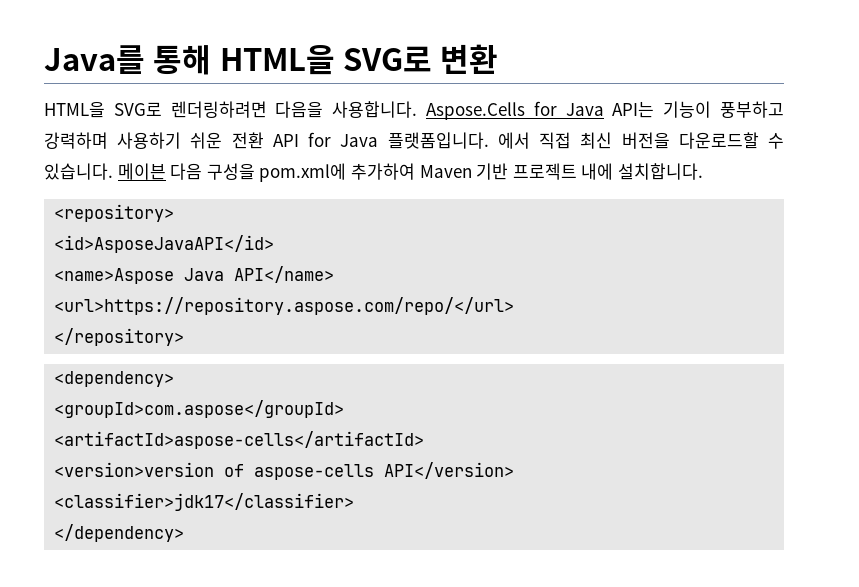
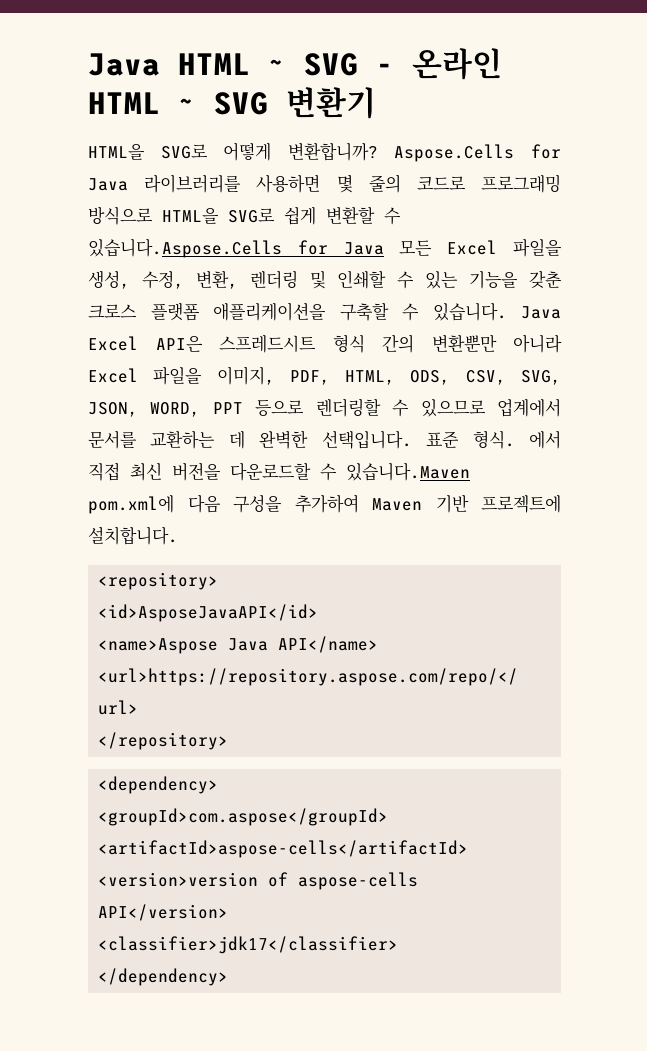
- Java를 통해 HTML을 SVG로 변환
- HTML을 SVG로 렌더링하려면 다음을 사용합니다. Aspose.Cells for Java API는 기능이 풍부하고 강력하며 사용하기 쉬운 전환 API for Java 플랫폼입니다.
+ Java HTML ~ SVG - 온라인 HTML ~ SVG 변환기
+ HTML을 SVG로 어떻게 변환합니까? Aspose.Cells for Java 라이브러리를 사용하면 몇 줄의 코드로 프로그래밍 방식으로 HTML을 SVG로 쉽게 변환할 수 있습니다.Aspose.Cells for Java 모든 Excel 파일을 생성, 수정, 변환, 렌더링 및 인쇄할 수 있는 기능을 갖춘 크로스 플랫폼 애플리케이션을 구축할 수 있습니다. Java Excel API은 스프레드시트 형식 간의 변환뿐만 아니라 Excel 파일을 이미지, PDF, HTML, ODS, CSV, SVG, JSON, WORD, PPT 등으로 렌더링할 수 있으므로 업계에서 문서를 교환하는 데 완벽한 선택입니다. 표준 형식.
- 에서 직접 최신 버전을 다운로드할 수 있습니다. 메이븐 다음 구성을 pom.xml에 추가하여 Maven 기반 프로젝트 내에 설치합니다.
+ 에서 직접 최신 버전을 다운로드할 수 있습니다.Maven pom.xml에 다음 구성을 추가하여 Maven 기반 프로젝트에 설치합니다.

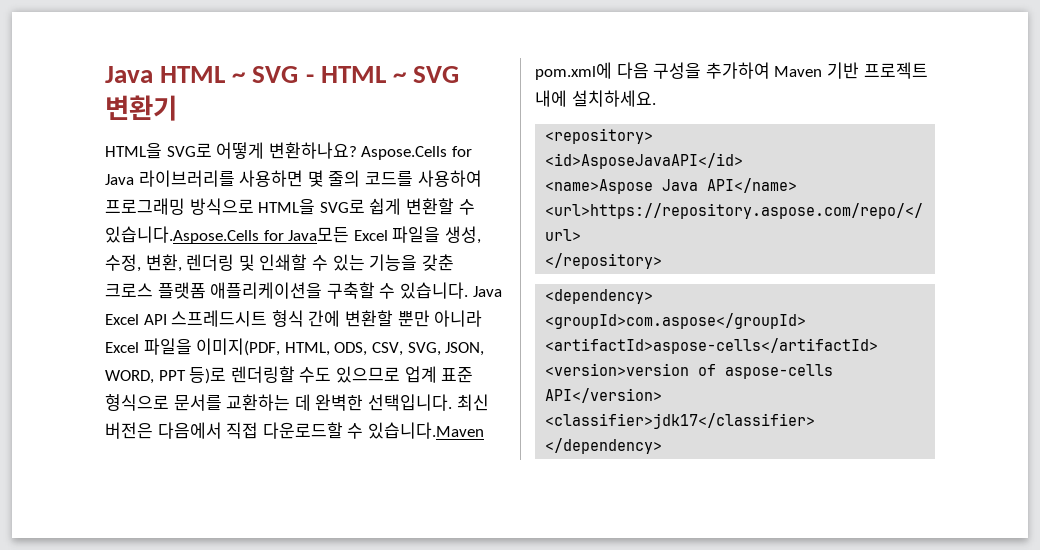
- Java HTML ~ SVG - 온라인 HTML ~ SVG 변환기
+ Java HTML ~ SVG - HTML ~ SVG 변환기
- HTML을 SVG로 어떻게 변환합니까?
+ HTML을 SVG로 어떻게 변환하나요?
- Aspose.Cells for Java 라이브러리를 사용하면 몇 줄의 코드로 프로그래밍 방식으로 HTML을 SVG로 쉽게 변환할 수 있습니다.Aspose.Cells for Java 모든 Excel 파일을 생성, 수정, 변환, 렌더링 및 인쇄할 수 있는 기능을 갖춘 크로스 플랫폼 애플리케이션을 구축할 수 있습니다.
+ Aspose.Cells for Java 라이브러리를 사용하면 몇 줄의 코드를 사용하여 프로그래밍 방식으로 HTML을 SVG로 쉽게 변환할 수 있습니다.Aspose.Cells for Java모든 Excel 파일을 생성, 수정, 변환, 렌더링 및 인쇄할 수 있는 기능을 갖춘 크로스 플랫폼 애플리케이션을 구축할 수 있습니다.
- Java Excel API은 스프레드시트 형식 간의 변환뿐만 아니라 Excel 파일을 이미지, PDF, HTML, ODS, CSV, SVG, JSON, WORD, PPT 등으로 렌더링할 수 있으므로 업계에서 문서를 교환하는 데 완벽한 선택입니다.
+ Java Excel API 스프레드시트 형식 간에 변환할 뿐만 아니라 Excel 파일을 이미지(PDF, HTML, ODS, CSV, SVG, JSON, WORD, PPT 등)로 렌더링할 수도 있으므로 업계 표준 형식으로 문서를 교환하는 데 완벽한 선택입니다.
- 표준 형식. 에서 직접 최신 버전을 다운로드할 수 있습니다.Maven pom.xml에 다음 구성을 추가하여 Maven 기반 프로젝트에 설치합니다.
+ 최신 버전은 다음에서 직접 다운로드할 수 있습니다.Maven pom.xml에 다음 구성을 추가하여 Maven 기반 프로젝트 내에 설치하세요.

